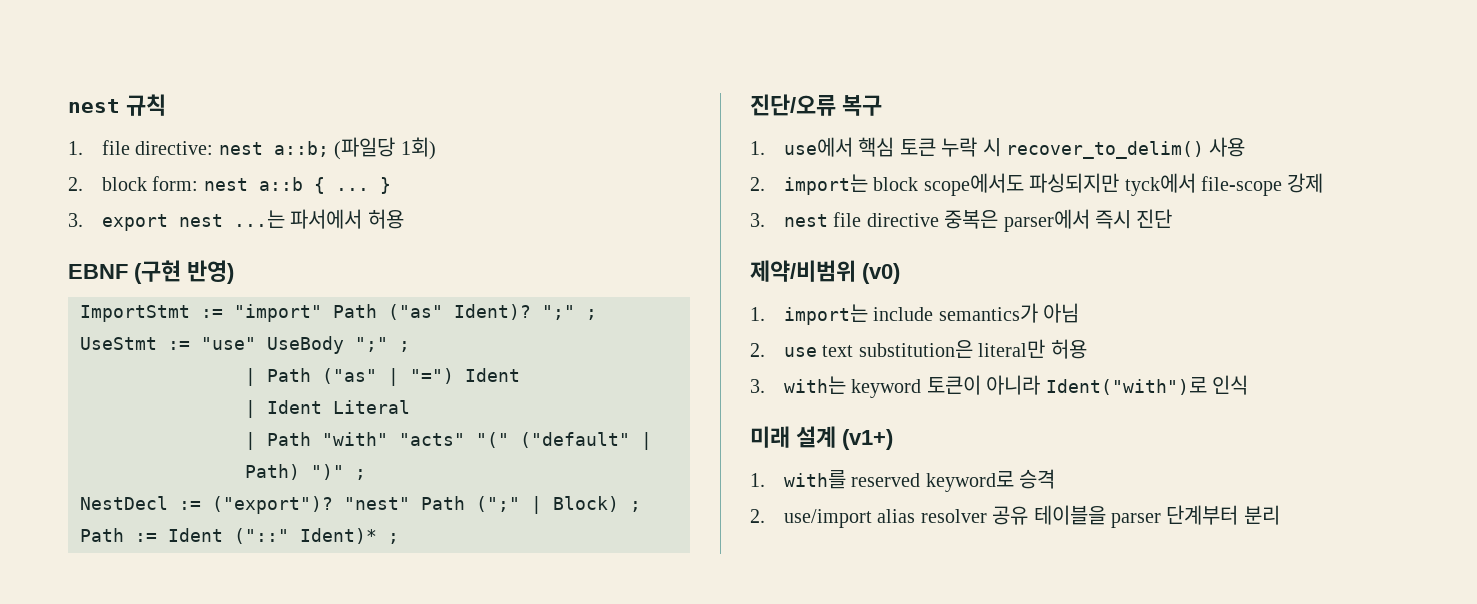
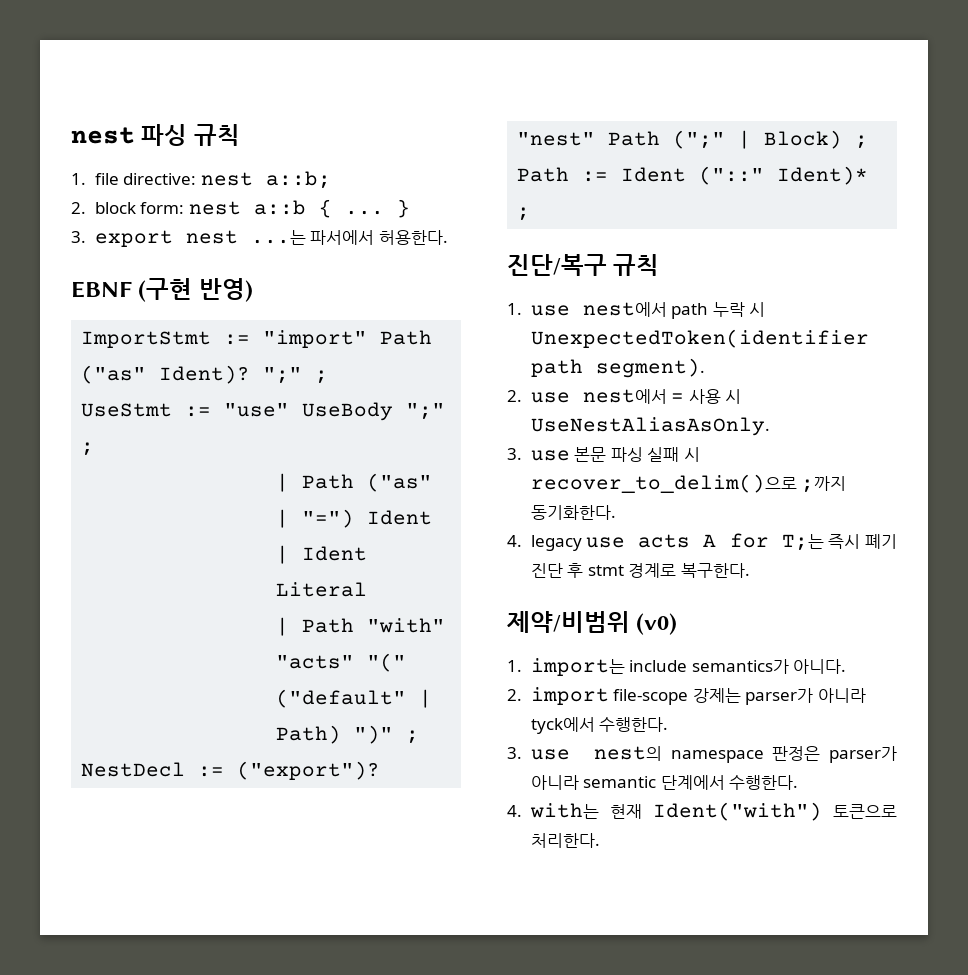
- nest 규칙
+ nest 파싱 규칙
- 1. file directive: nest a::b; (파일당 1회)
+ 1. file directive: nest a::b;
- 3. export nest ...는 파서에서 허용
+ 3. export nest ...는 파서에서 허용한다.
- 진단/오류 복구
- 1. use에서 핵심 토큰 누락 시 recover_to_delim() 사용
- 2. import는 block scope에서도 파싱되지만 tyck에서 file-scope 강제
- 3. nest file directive 중복은 parser에서 즉시 진단
+ 진단/복구 규칙
+ 1. use nest에서 path 누락 시 UnexpectedToken(identifier path segment).
+ 2. use nest에서 = 사용 시 UseNestAliasAsOnly.
+ 3. use 본문 파싱 실패 시 recover_to_delim()으로 ;까지 동기화한다.
+ 4. legacy use acts A for T;는 즉시 폐기 진단 후 stmt 경계로 복구한다.
- 1. import는 include semantics가 아님
- 2. use text substitution은 literal만 허용
- 3. with는 keyword 토큰이 아니라 Ident("with")로 인식
- 미래 설계 (v1+)
- 1. with를 reserved keyword로 승격
- 2. use/import alias resolver 공유 테이블을 parser 단계부터 분리
+ 1. import는 include semantics가 아니다.
+ 2. import file-scope 강제는 parser가 아니라 tyck에서 수행한다.
+ 3. use nest의 namespace 판정은 parser가 아니라 semantic 단계에서 수행한다.
+ 4. with는 현재 Ident("with") 토큰으로 처리한다.

